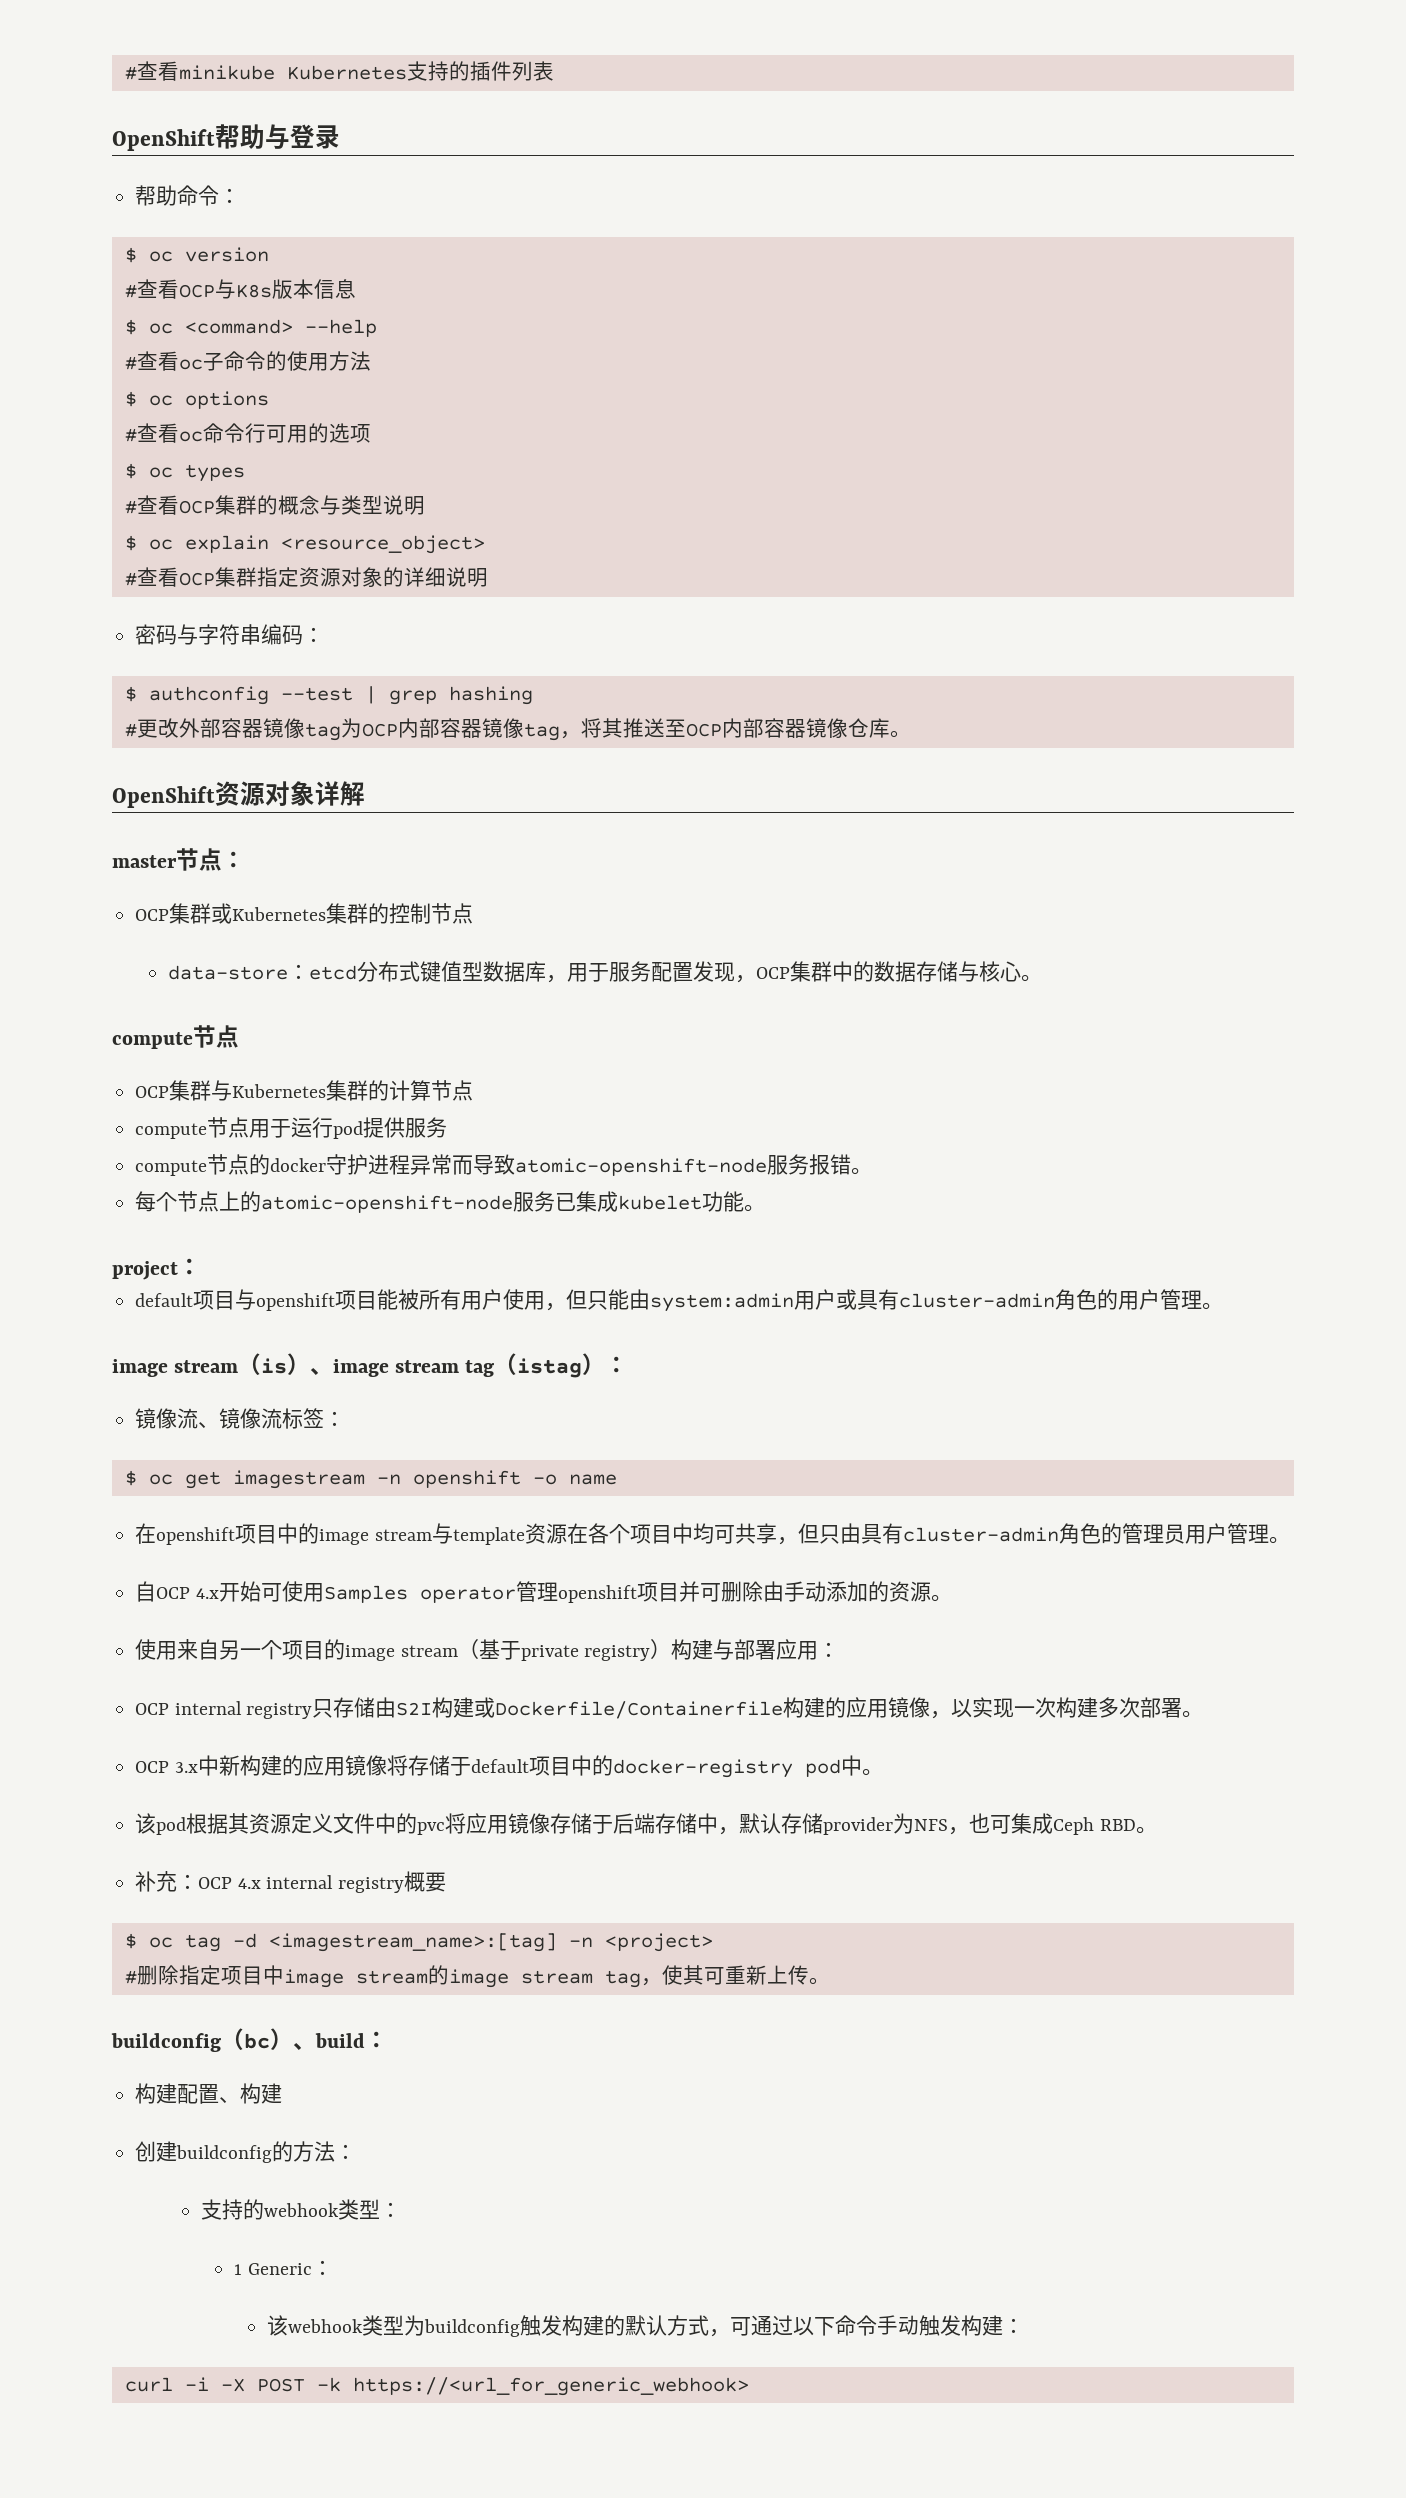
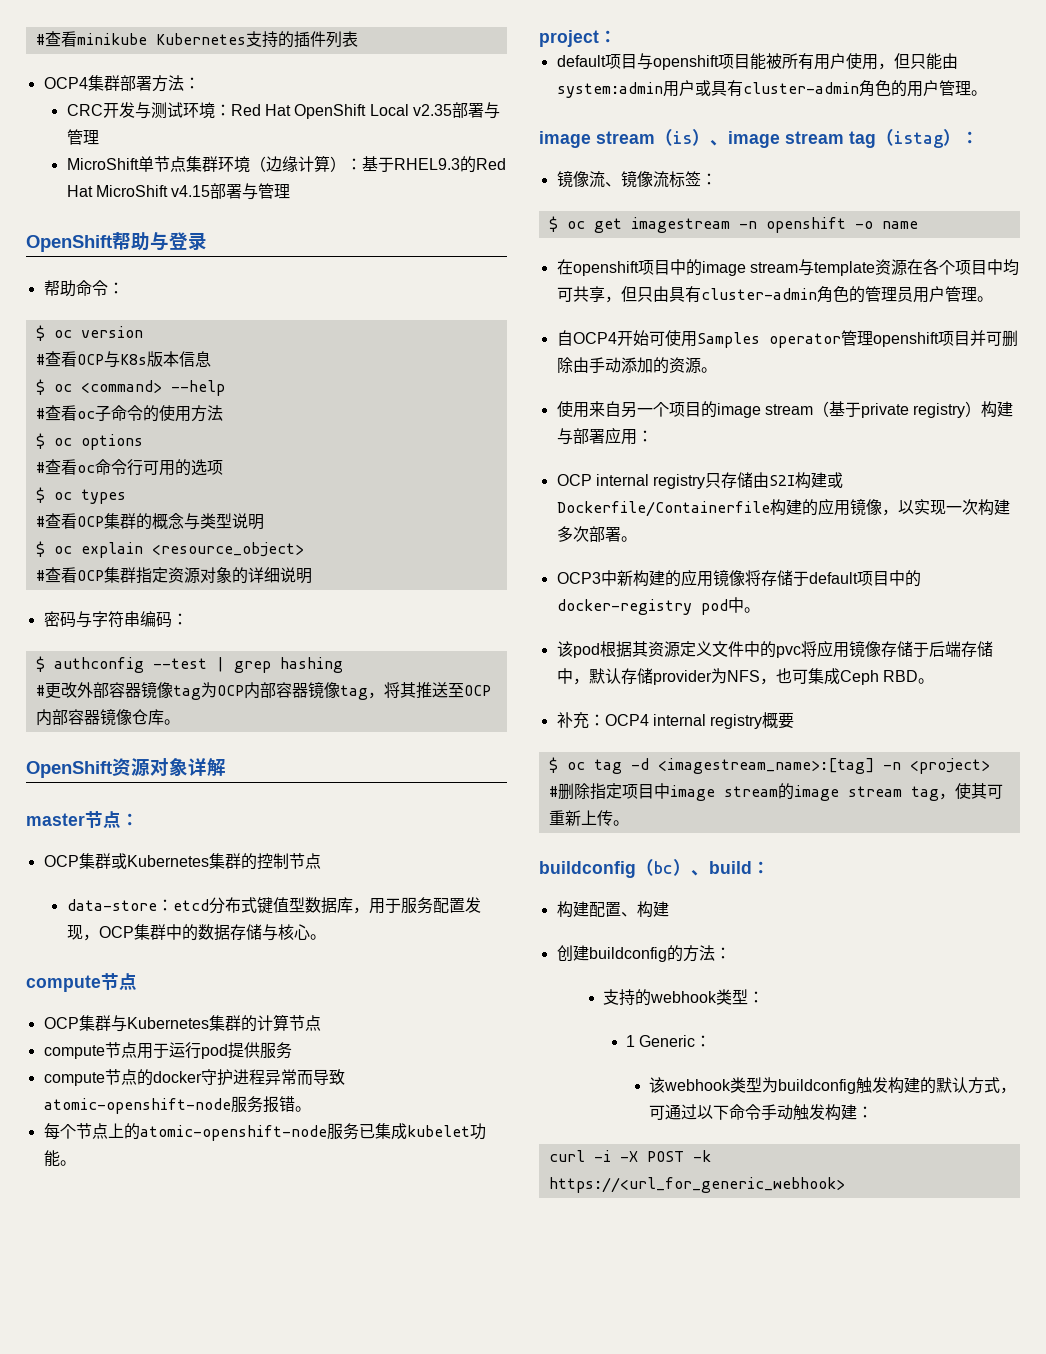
+ OCP4集群部署方法：
+ CRC开发与测试环境：Red Hat OpenShift Local v2.35部署与管理
+ MicroShift单节点集群环境（边缘计算）：基于RHEL9.3的Red Hat MicroShift v4.15部署与管理
- 自OCP 4.x开始可使用Samples operator管理openshift项目并可删除由手动添加的资源。
+ 自OCP4开始可使用Samples operator管理openshift项目并可删除由手动添加的资源。
- OCP 3.x中新构建的应用镜像将存储于default项目中的docker-registry pod中。
+ OCP3中新构建的应用镜像将存储于default项目中的docker-registry pod中。
- 补充：OCP 4.x internal registry概要
+ 补充：OCP4 internal registry概要

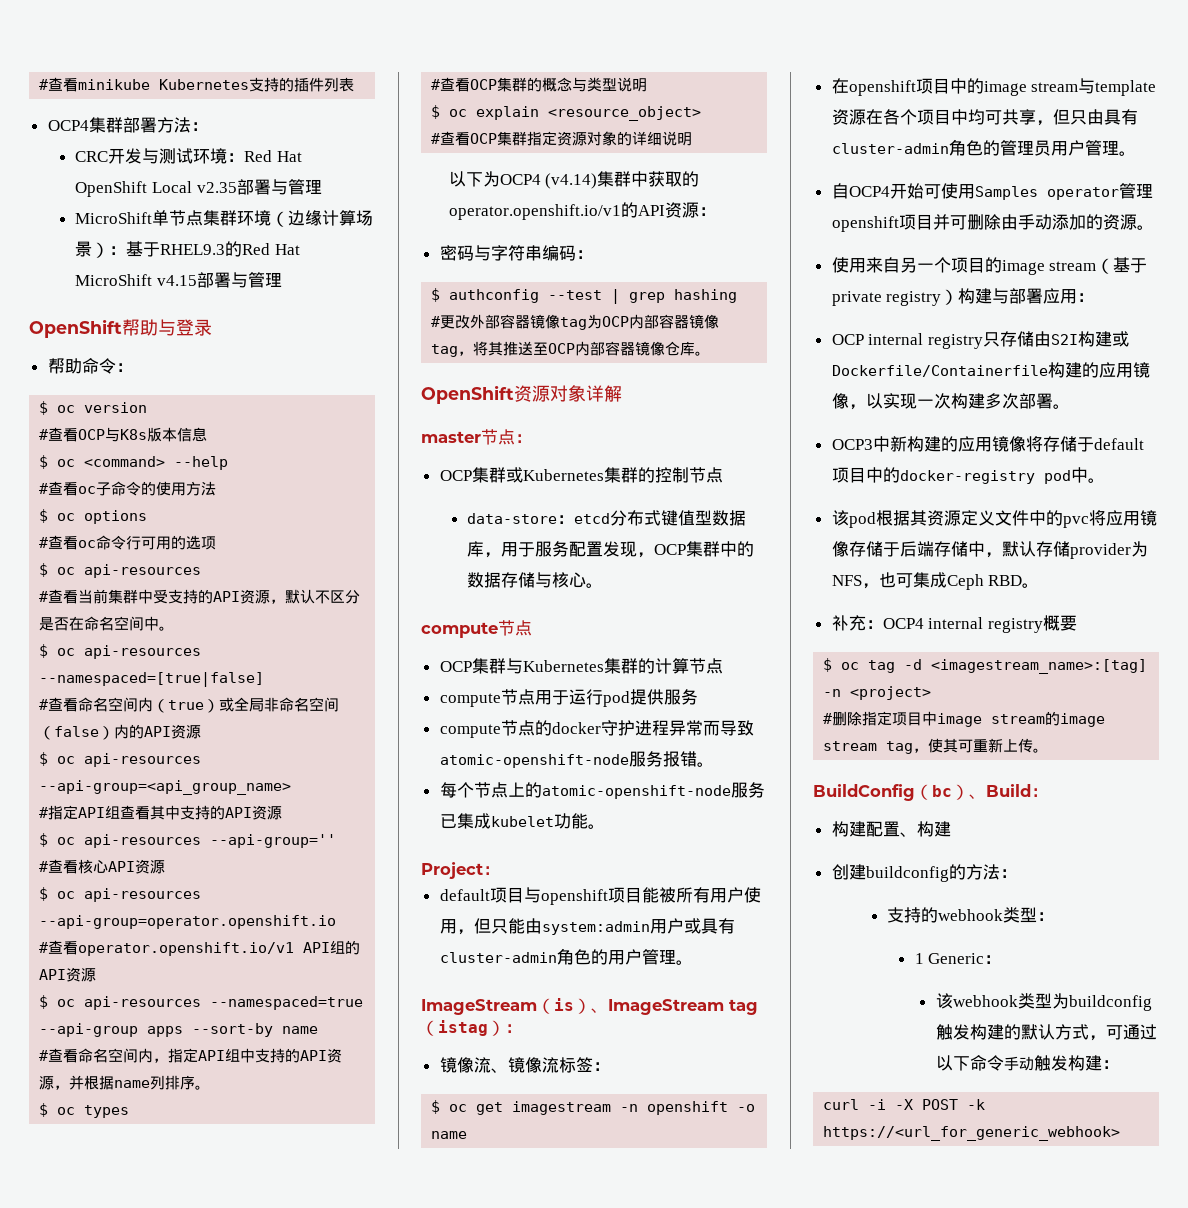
- MicroShift单节点集群环境（边缘计算）：基于RHEL9.3的Red Hat MicroShift v4.15部署与管理
+ MicroShift单节点集群环境（边缘计算场景）：基于RHEL9.3的Red Hat MicroShift v4.15部署与管理
  #查看oc命令行可用的选项
+ $ oc api-resources
+ #查看当前集群中受支持的API资源，默认不区分是否在命名空间中。
+ $ oc api-resources --namespaced=[true|false]
+ #查看命名空间内（true）或全局非命名空间（false）内的API资源
+ $ oc api-resources --api-group=<api_group_name>
+ #指定API组查看其中支持的API资源
+ $ oc api-resources --api-group=''
+ #查看核心API资源
+ $ oc api-resources --api-group=operator.openshift.io
+ #查看operator.openshift.io/v1 API组的API资源
+ $ oc api-resources --namespaced=true --api-group apps --sort-by name
+ #查看命名空间内，指定API组中支持的API资源，并根据name列排序。
+ 以下为OCP4 (v4.14)集群中获取的operator.openshift.io/v1的API资源：
- project：
+ Project：
- image stream（is）、image stream tag（istag）：
+ ImageStream（is）、ImageStream tag（istag）：
- buildconfig（bc）、build：
+ BuildConfig（bc）、Build：

